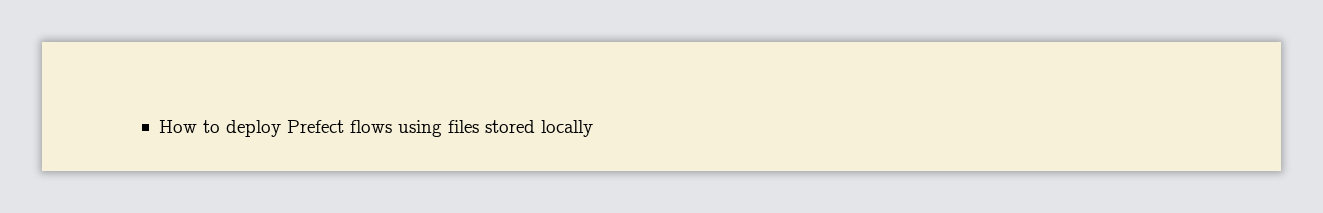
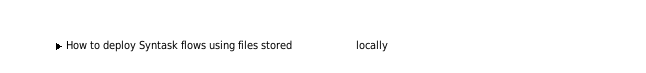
- How to deploy Prefect flows using files stored locally
+ How to deploy Syntask flows using files stored locally

